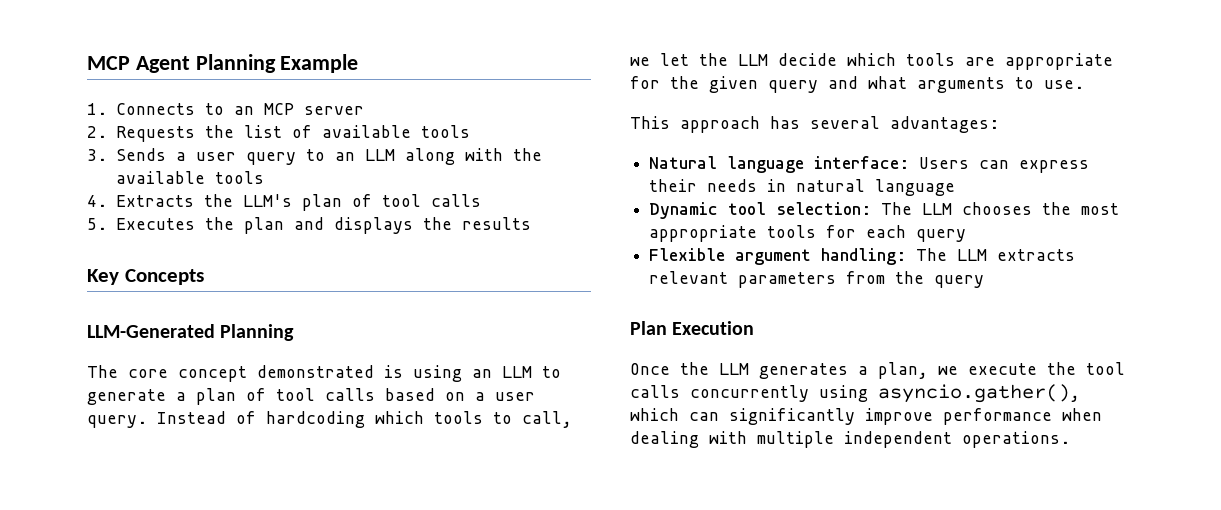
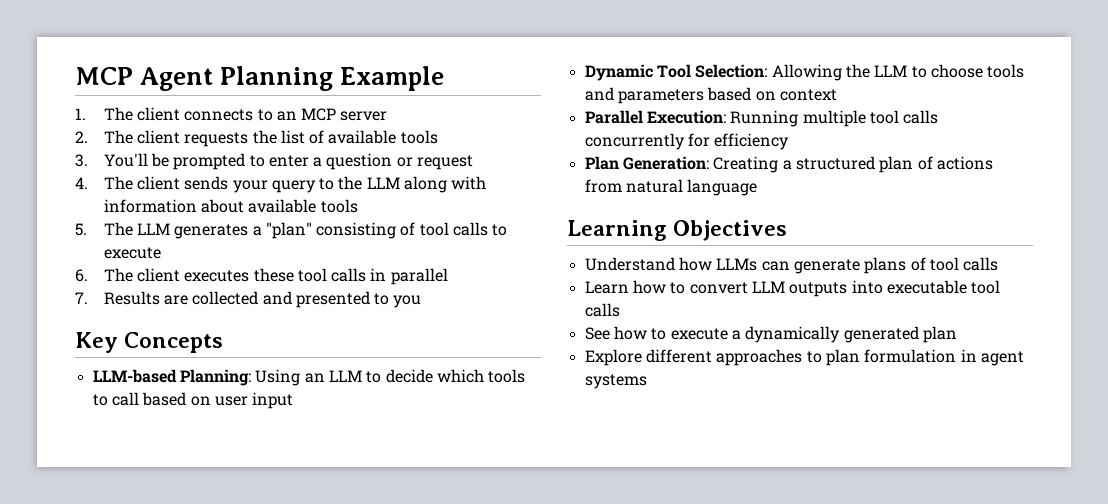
- 1. Connects to an MCP server
+ 1. The client connects to an MCP server
- 2. Requests the list of available tools
+ 2. The client requests the list of available tools
- 3. Sends a user query to an LLM along with the available tools
- 4. Extracts the LLM's plan of tool calls
- 5. Executes the plan and displays the results
+ 3. You'll be prompted to enter a question or request
+ 4. The client sends your query to the LLM along with information about available tools
+ 5. The LLM generates a "plan" consisting of tool calls to execute
+ 6. The client executes these tool calls in parallel
+ 7. Results are collected and presented to you
  Key Concepts
- LLM-Generated Planning
- The core concept demonstrated is using an LLM to generate a plan of tool calls based on a user query. Instead of hardcoding which tools to call, we let the LLM decide which tools are appropriate for the given query and what arguments to use.
- This approach has several advantages:
- Natural language interface: Users can express their needs in natural language
- Dynamic tool selection: The LLM chooses the most appropriate tools for each query
- Flexible argument handling: The LLM extracts relevant parameters from the query
- Plan Execution
- Once the LLM generates a plan, we execute the tool calls concurrently using asyncio.gather(), which can significantly improve performance when dealing with multiple independent operations.
+ LLM-based Planning: Using an LLM to decide which tools to call based on user input
+ Dynamic Tool Selection: Allowing the LLM to choose tools and parameters based on context
+ Parallel Execution: Running multiple tool calls concurrently for efficiency
+ Plan Generation: Creating a structured plan of actions from natural language
+ Learning Objectives
+ Understand how LLMs can generate plans of tool calls
+ Learn how to convert LLM outputs into executable tool calls
+ See how to execute a dynamically generated plan
+ Explore different approaches to plan formulation in agent systems

